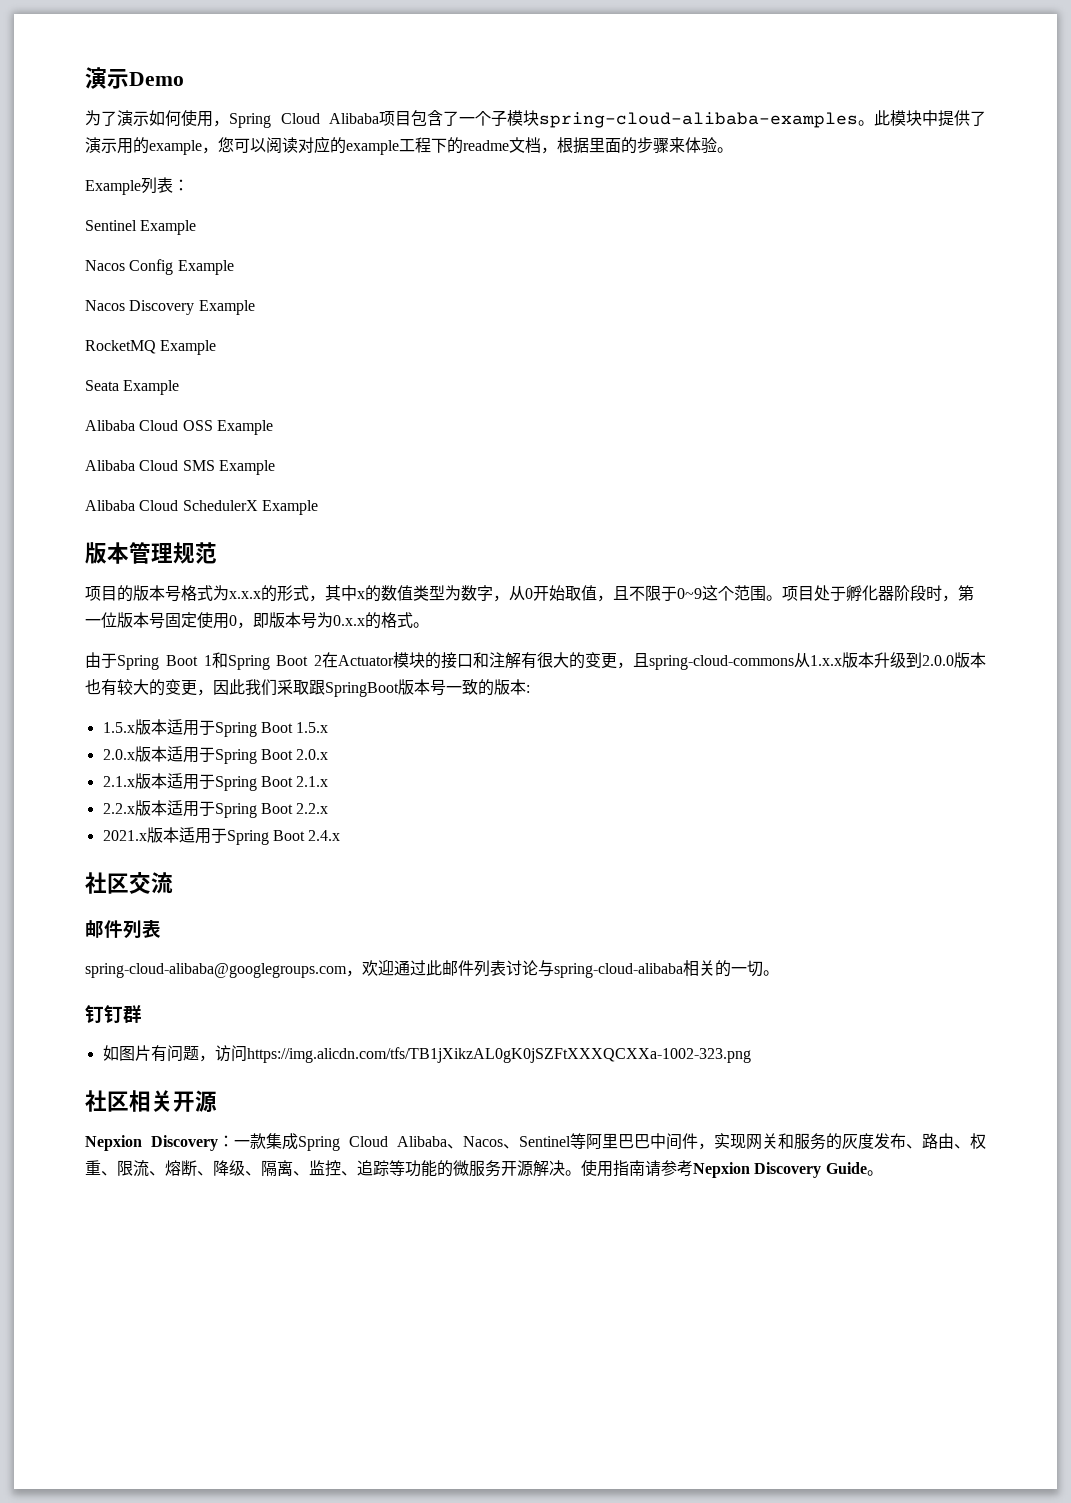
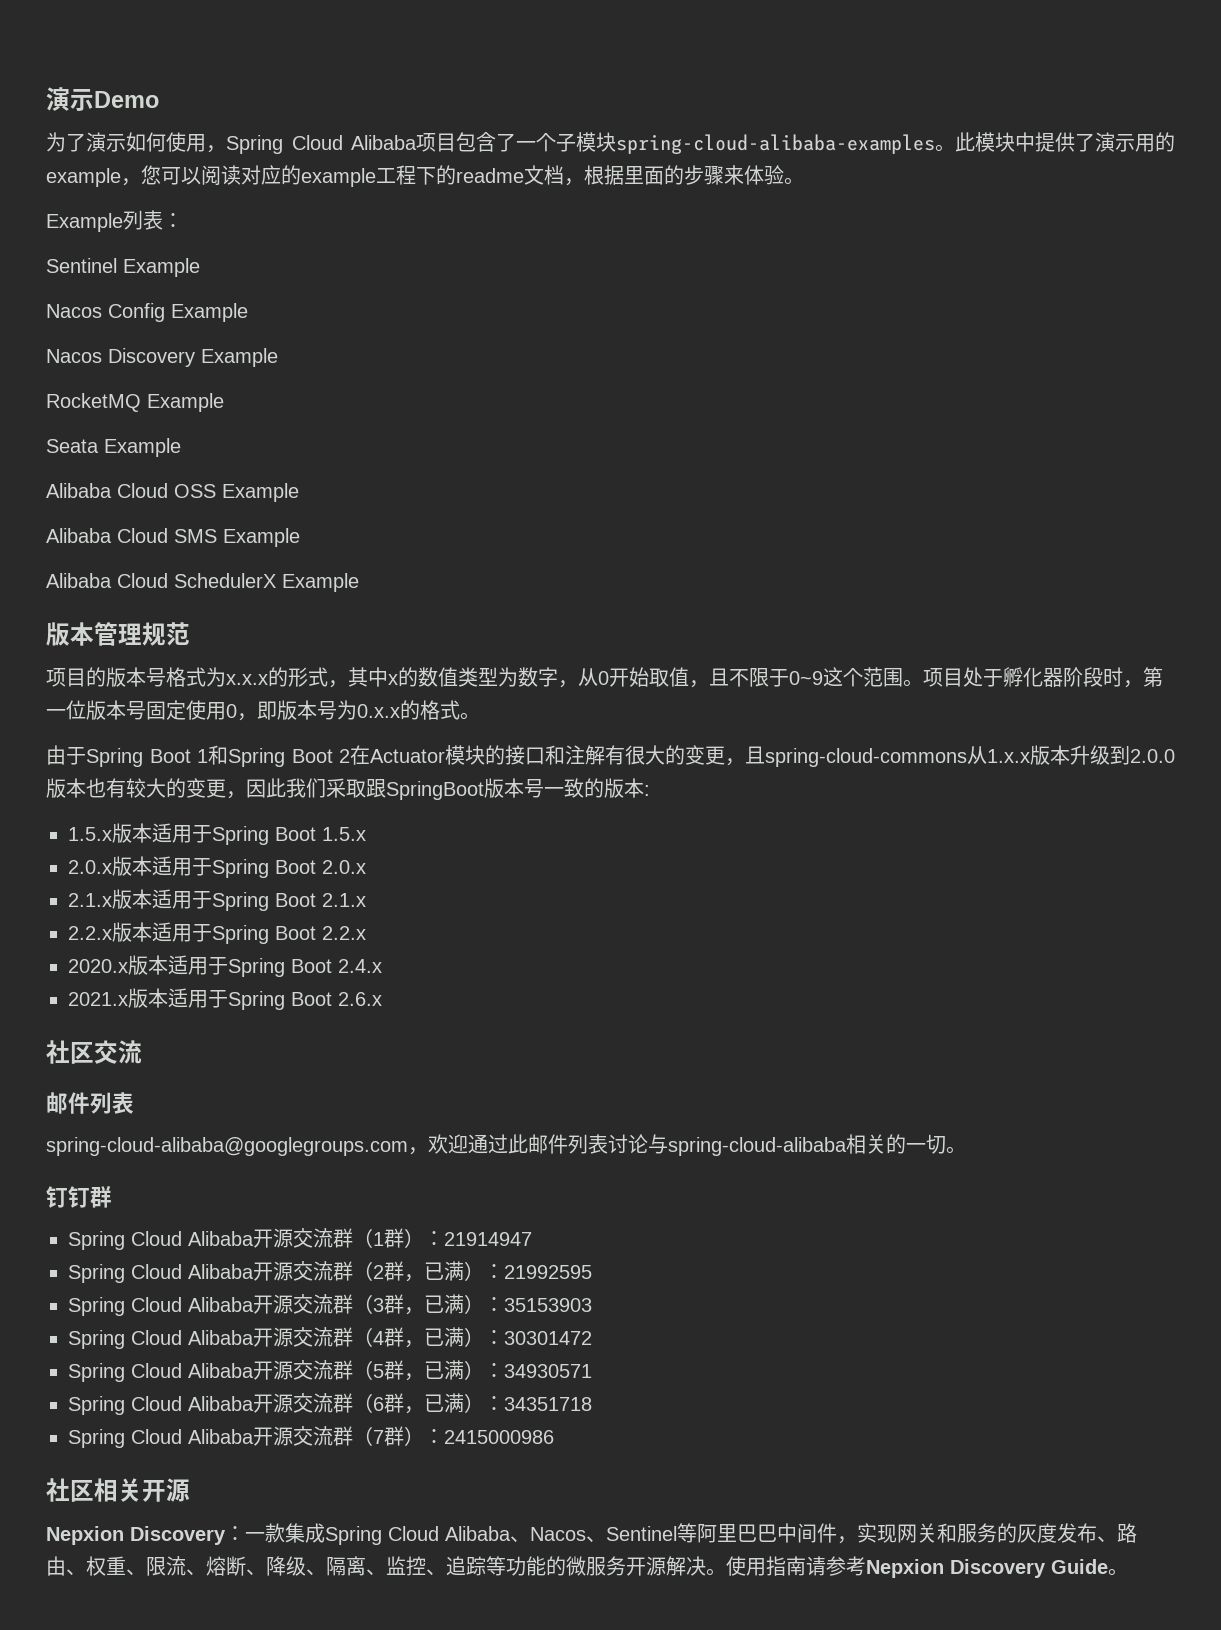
+ 2020.x版本适用于Spring Boot 2.4.x
- 2021.x版本适用于Spring Boot 2.4.x
+ 2021.x版本适用于Spring Boot 2.6.x
- 如图片有问题，访问https://img.alicdn.com/tfs/TB1jXikzAL0gK0jSZFtXXXQCXXa-1002-323.png
+ Spring Cloud Alibaba开源交流群（1群）：21914947
+ Spring Cloud Alibaba开源交流群（2群，已满）：21992595
+ Spring Cloud Alibaba开源交流群（3群，已满）：35153903
+ Spring Cloud Alibaba开源交流群（4群，已满）：30301472
+ Spring Cloud Alibaba开源交流群（5群，已满）：34930571
+ Spring Cloud Alibaba开源交流群（6群，已满）：34351718
+ Spring Cloud Alibaba开源交流群（7群）：2415000986

